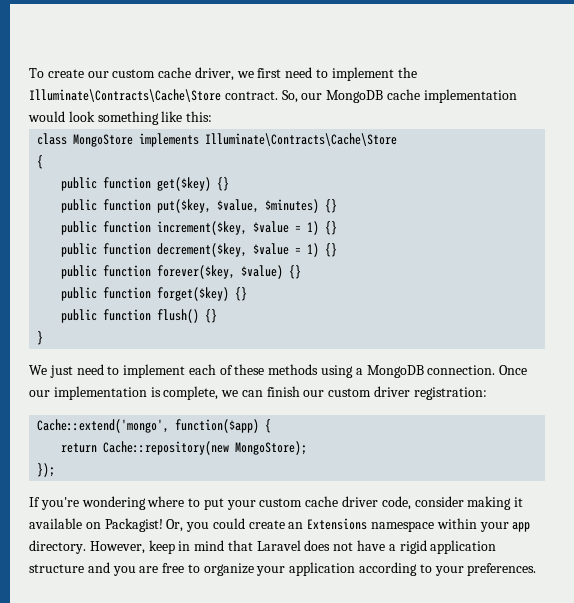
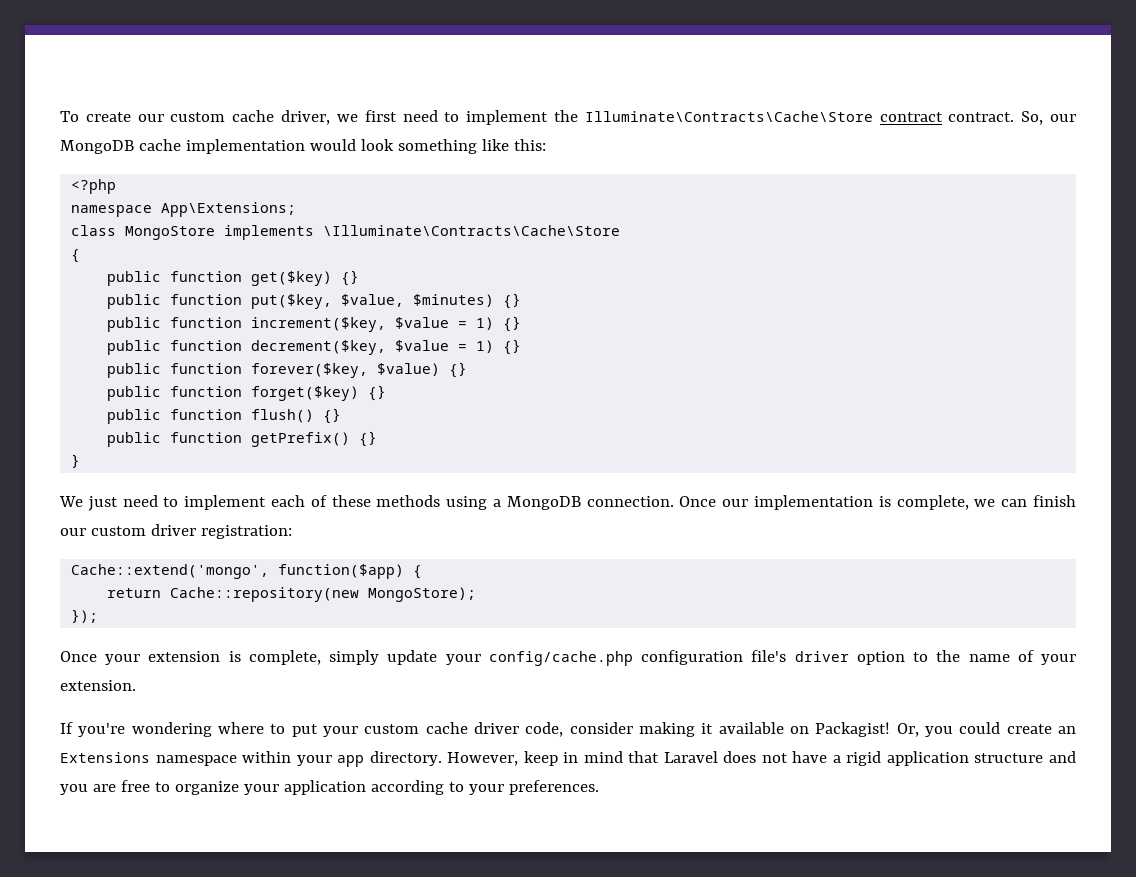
- To create our custom cache driver, we first need to implement the Illuminate\Contracts\Cache\Store contract.
+ To create our custom cache driver, we first need to implement the Illuminate\Contracts\Cache\Store contract contract.
+ <?php
+ namespace App\Extensions;
- class MongoStore implements Illuminate\Contracts\Cache\Store
+ class MongoStore implements \Illuminate\Contracts\Cache\Store
+ public function getPrefix() {}
+ Once your extension is complete, simply update your config/cache.php configuration file's driver option to the name of your extension.

